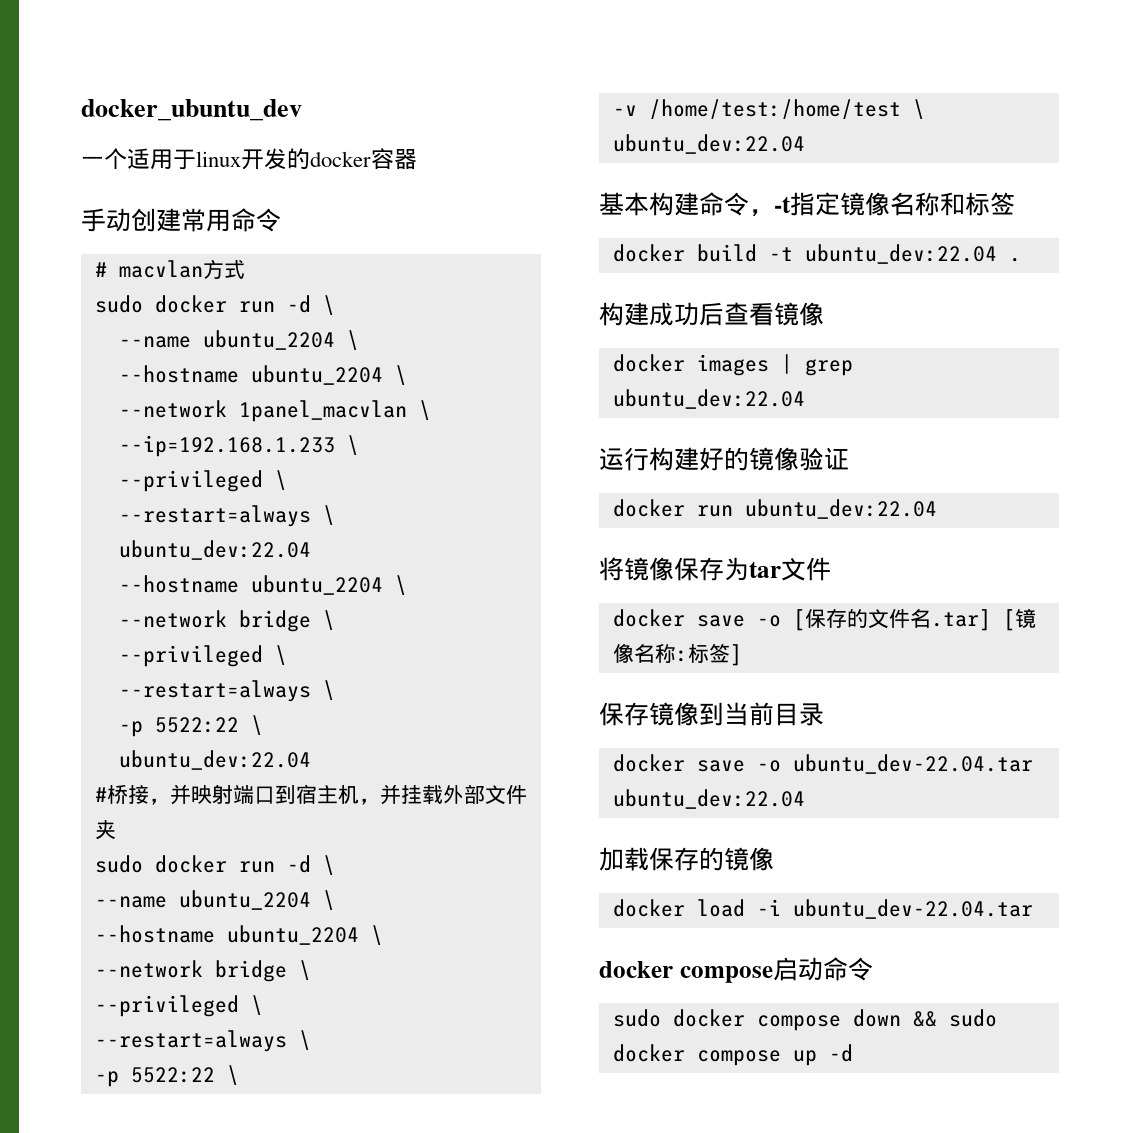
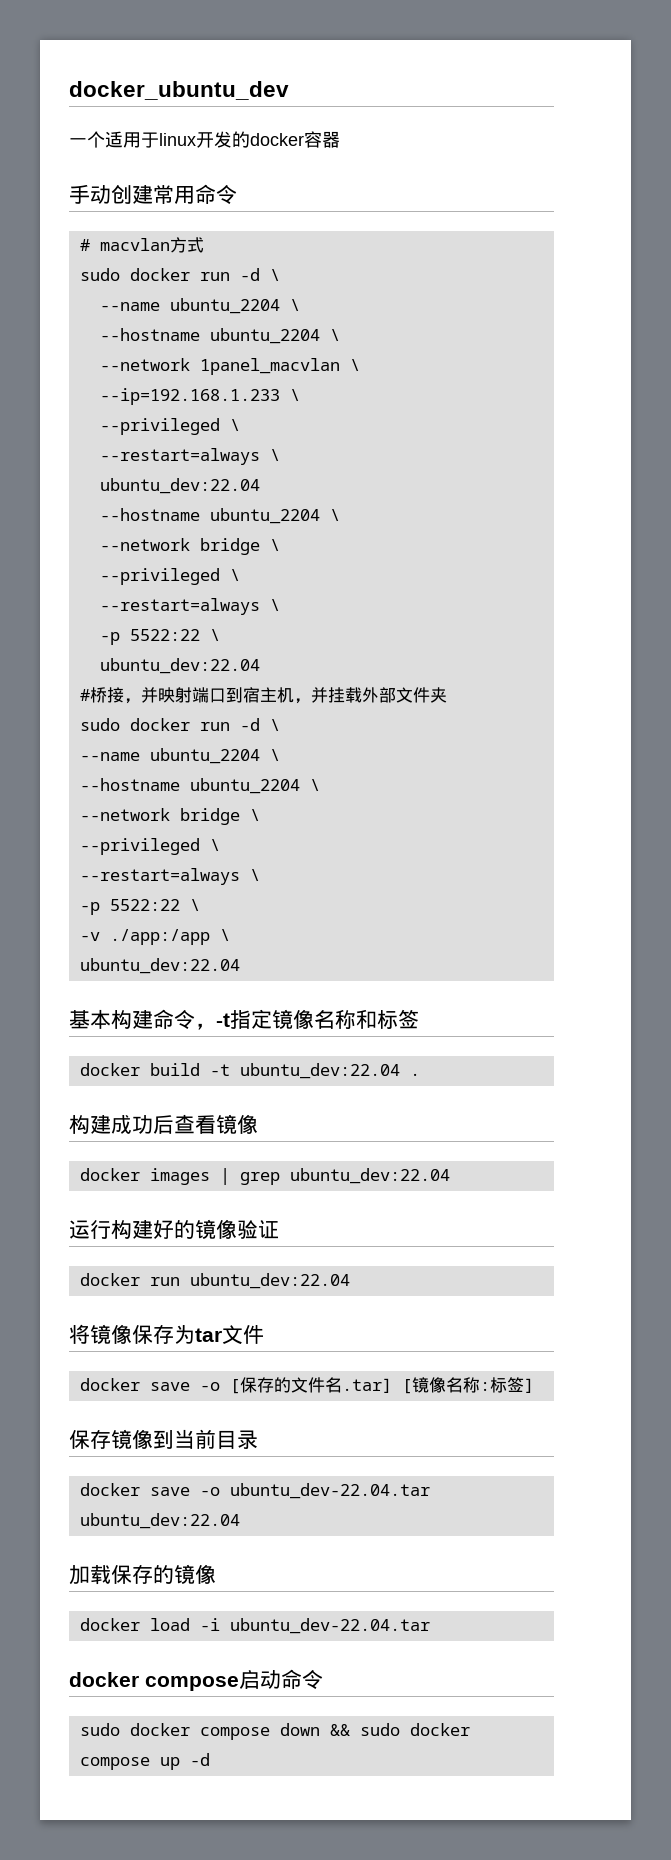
- -v /home/test:/home/test \
+ -v ./app:/app \

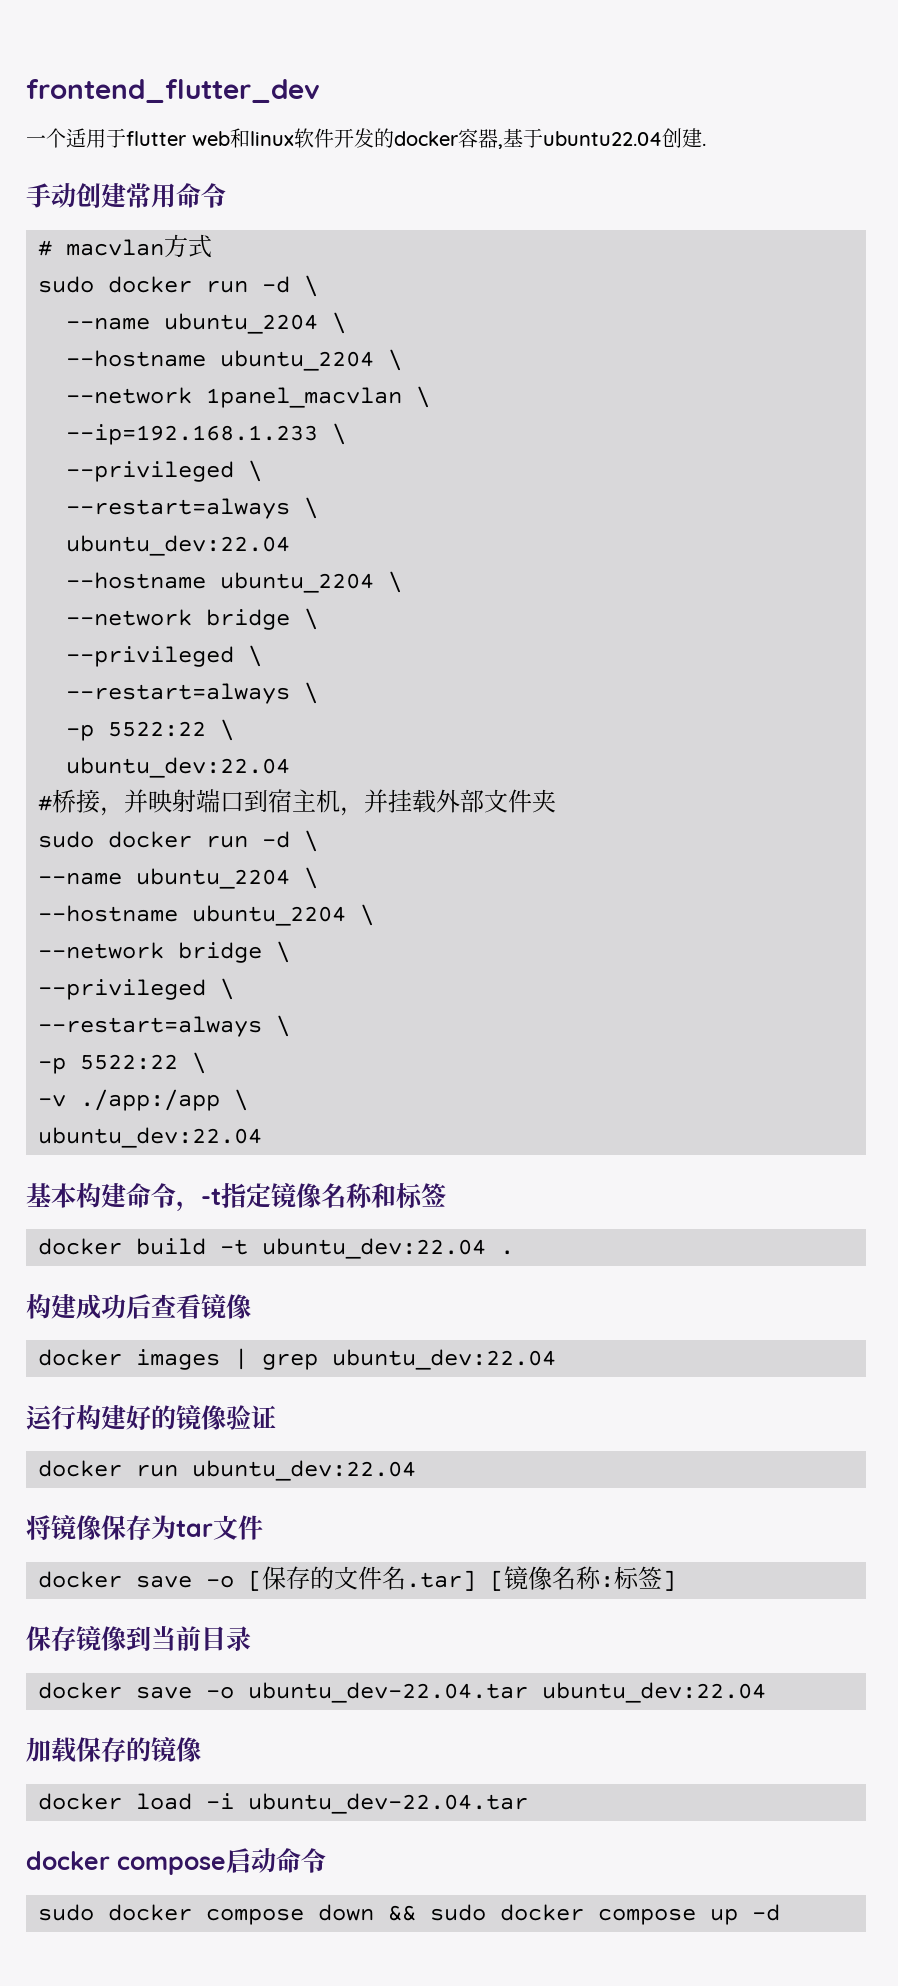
- docker_ubuntu_dev
+ frontend_flutter_dev
- 一个适用于linux开发的docker容器
+ 一个适用于flutter web和linux软件开发的docker容器,基于ubuntu22.04创建.

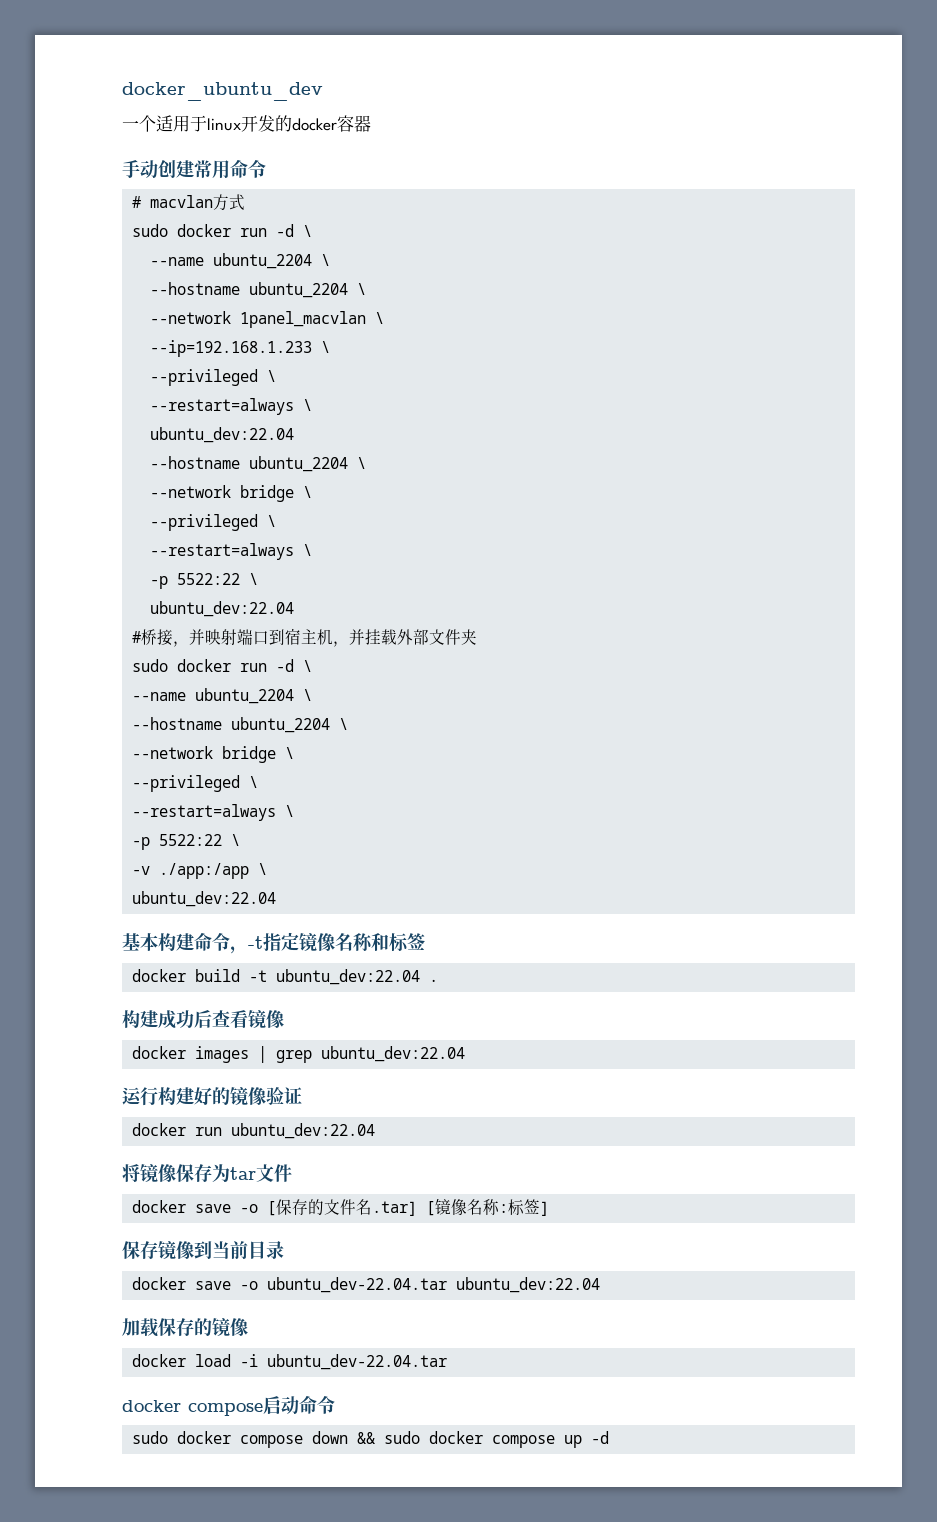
- frontend_flutter_dev
+ docker_ubuntu_dev
- 一个适用于flutter web和linux软件开发的docker容器,基于ubuntu22.04创建.
+ 一个适用于linux开发的docker容器

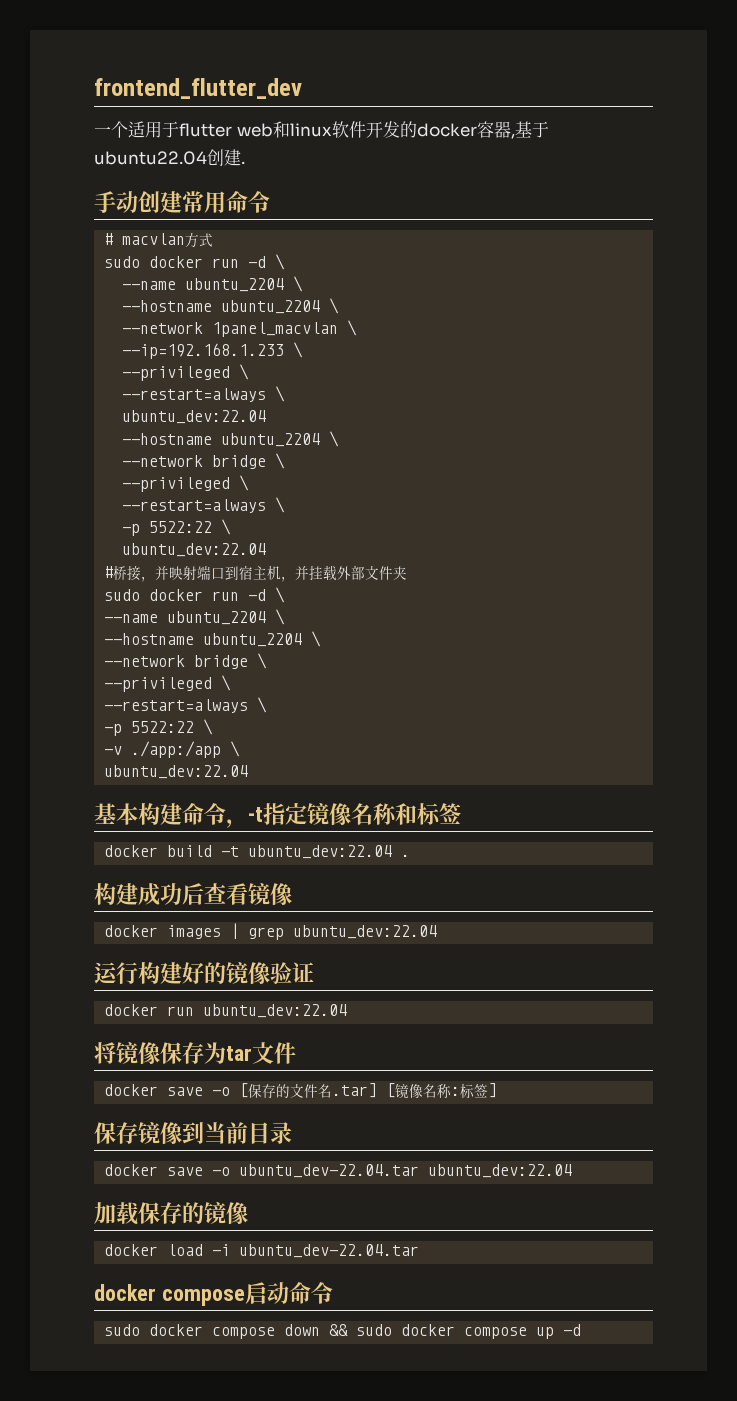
- docker_ubuntu_dev
+ frontend_flutter_dev
- 一个适用于linux开发的docker容器
+ 一个适用于flutter web和linux软件开发的docker容器,基于ubuntu22.04创建.

